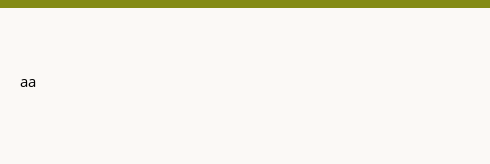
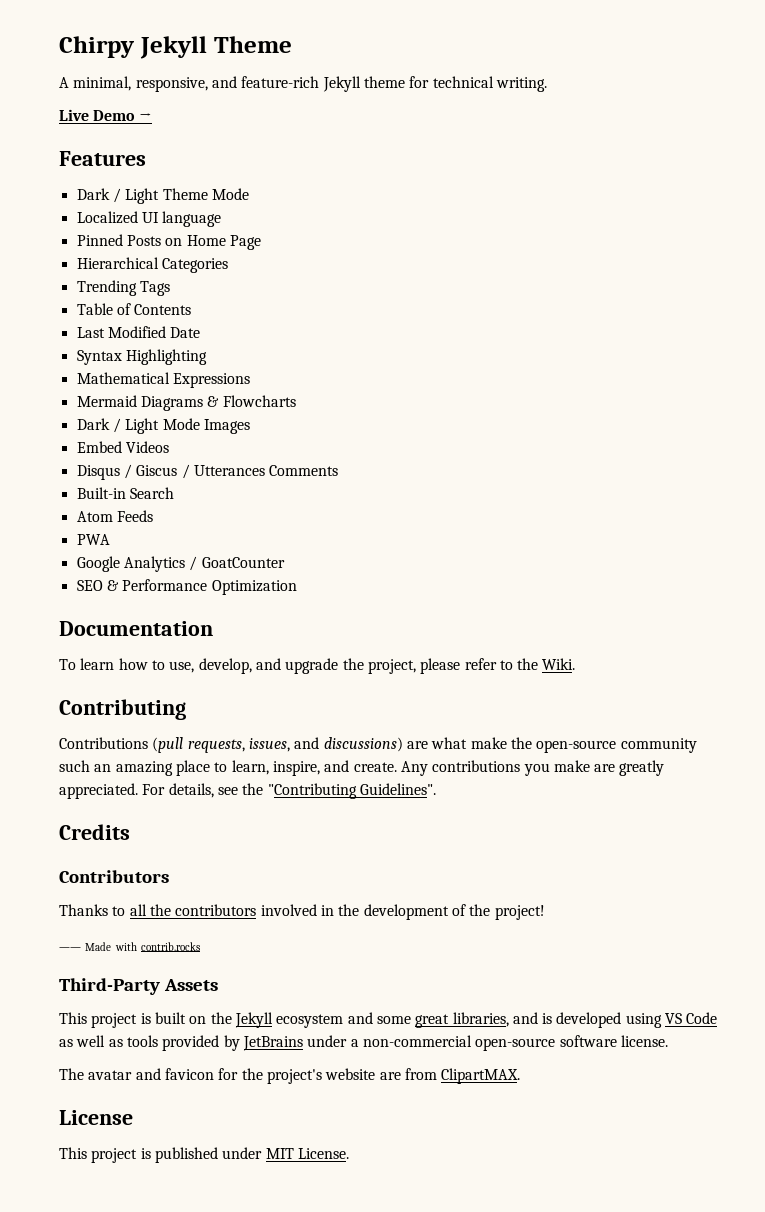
- aa
+ Chirpy Jekyll Theme
+ A minimal, responsive, and feature-rich Jekyll theme for technical writing.
+ Live Demo →
+ Features
+ Dark / Light Theme Mode
+ Localized UI language
+ Pinned Posts on Home Page
+ Hierarchical Categories
+ Trending Tags
+ Table of Contents
+ Last Modified Date
+ Syntax Highlighting
+ Mathematical Expressions
+ Mermaid Diagrams & Flowcharts
+ Dark / Light Mode Images
+ Embed Videos
+ Disqus / Giscus / Utterances Comments
+ Built-in Search
+ Atom Feeds
+ PWA
+ Google Analytics / GoatCounter
+ SEO & Performance Optimization
+ Documentation
+ To learn how to use, develop, and upgrade the project, please refer to the Wiki.
+ Contributing
+ Contributions (pull requests, issues, and discussions) are what make the open-source community such an amazing place to learn, inspire, and create. Any contributions you make are greatly appreciated. For details, see the "Contributing Guidelines".
+ Credits
+ Contributors
+ Thanks to all the contributors involved in the development of the project!
+ —— Made with contrib.rocks
+ Third-Party Assets
+ This project is built on the Jekyll ecosystem and some great libraries, and is developed using VS Code as well as tools provided by JetBrains under a non-commercial open-source software license.
+ The avatar and favicon for the project's website are from ClipartMAX.
+ License
+ This project is published under MIT License.

